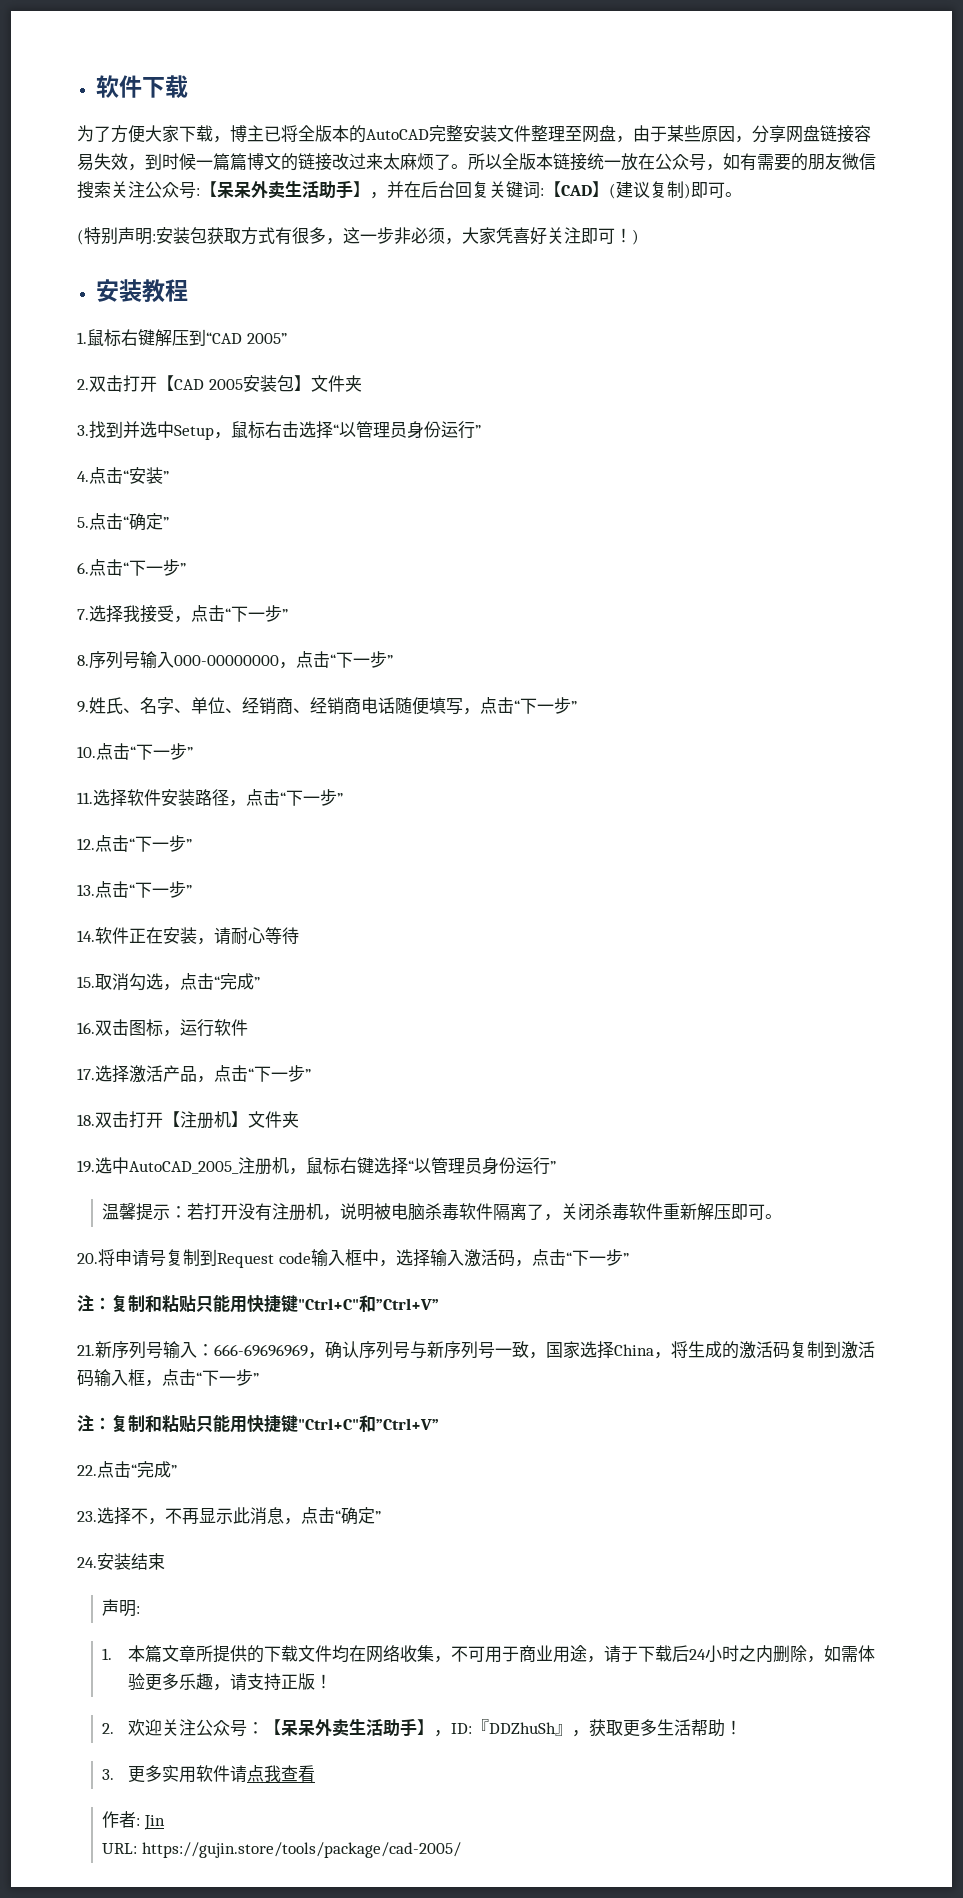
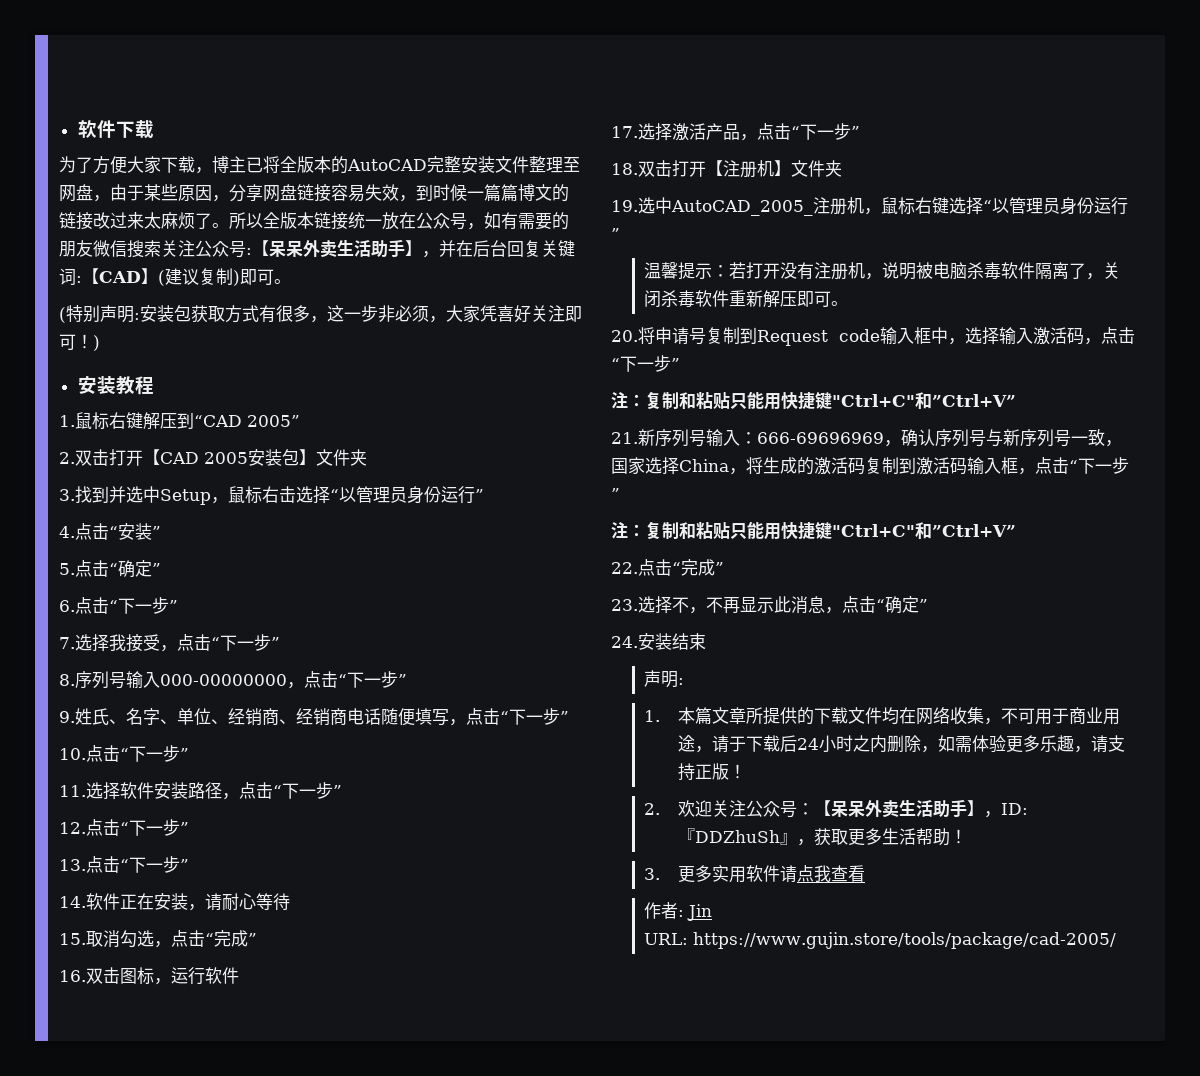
- URL: https://gujin.store/tools/package/cad-2005/
+ URL: https://www.gujin.store/tools/package/cad-2005/

